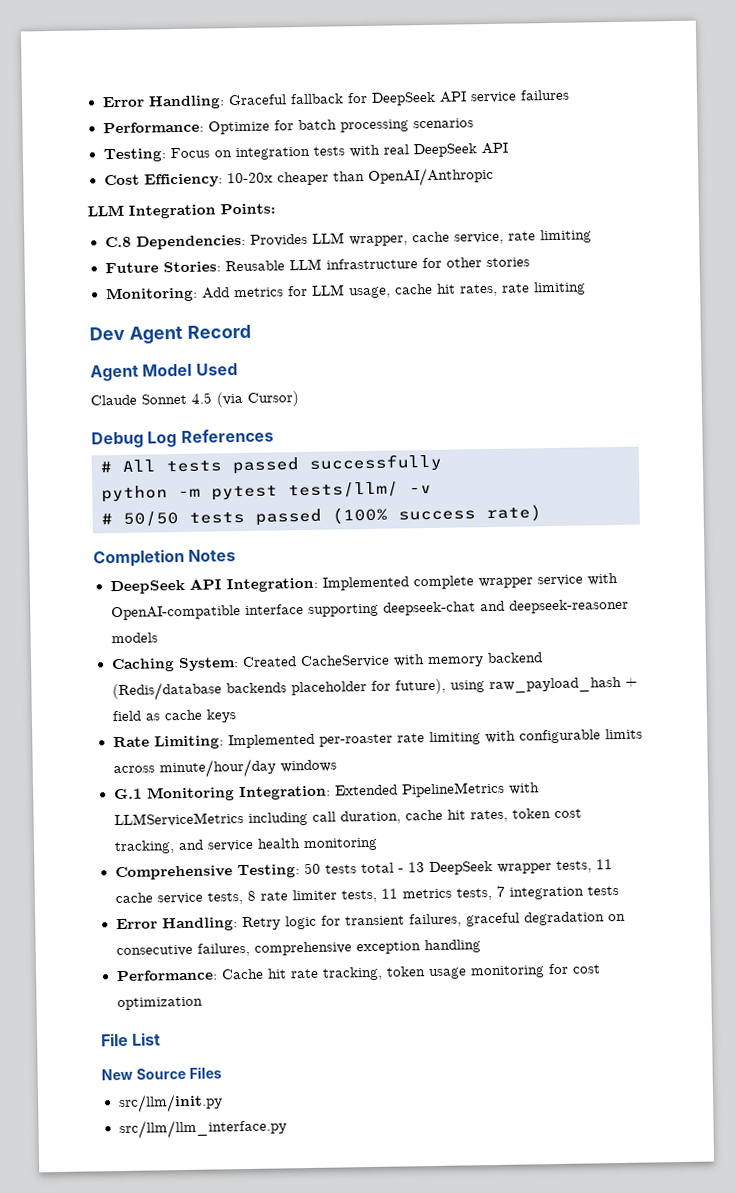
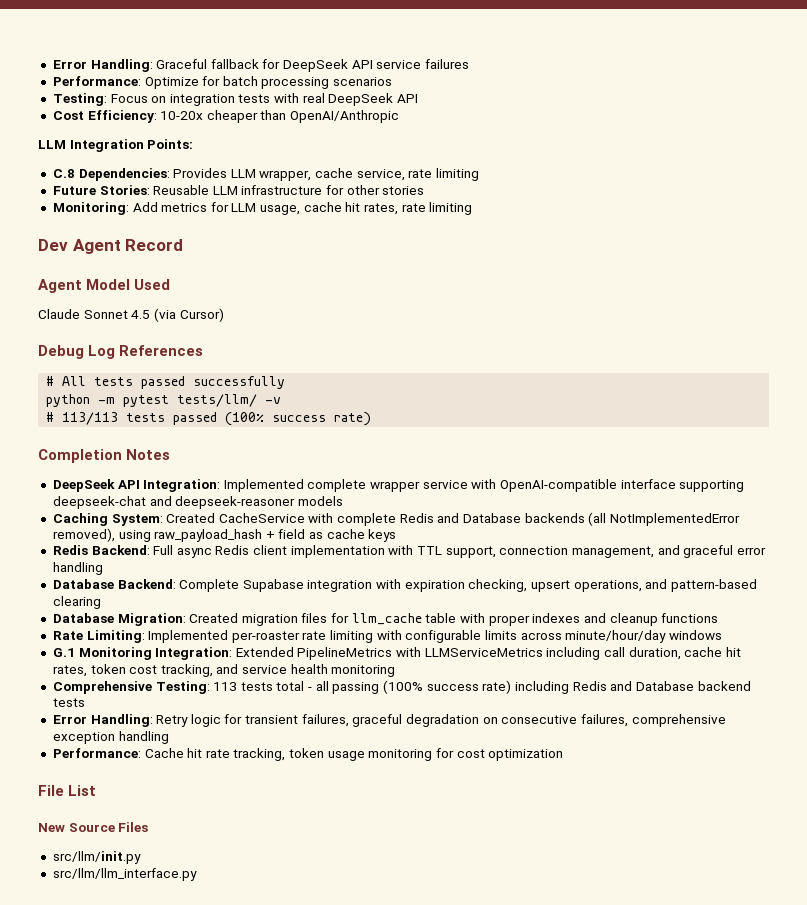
- # 50/50 tests passed (100% success rate)
+ # 113/113 tests passed (100% success rate)
- Caching System: Created CacheService with memory backend (Redis/database backends placeholder for future), using raw_payload_hash + field as cache keys
+ Caching System: Created CacheService with complete Redis and Database backends (all NotImplementedError removed), using raw_payload_hash + field as cache keys
+ Redis Backend: Full async Redis client implementation with TTL support, connection management, and graceful error handling
+ Database Backend: Complete Supabase integration with expiration checking, upsert operations, and pattern-based clearing
+ Database Migration: Created migration files for llm_cache table with proper indexes and cleanup functions
- Comprehensive Testing: 50 tests total - 13 DeepSeek wrapper tests, 11 cache service tests, 8 rate limiter tests, 11 metrics tests, 7 integration tests
+ Comprehensive Testing: 113 tests total - all passing (100% success rate) including Redis and Database backend tests

